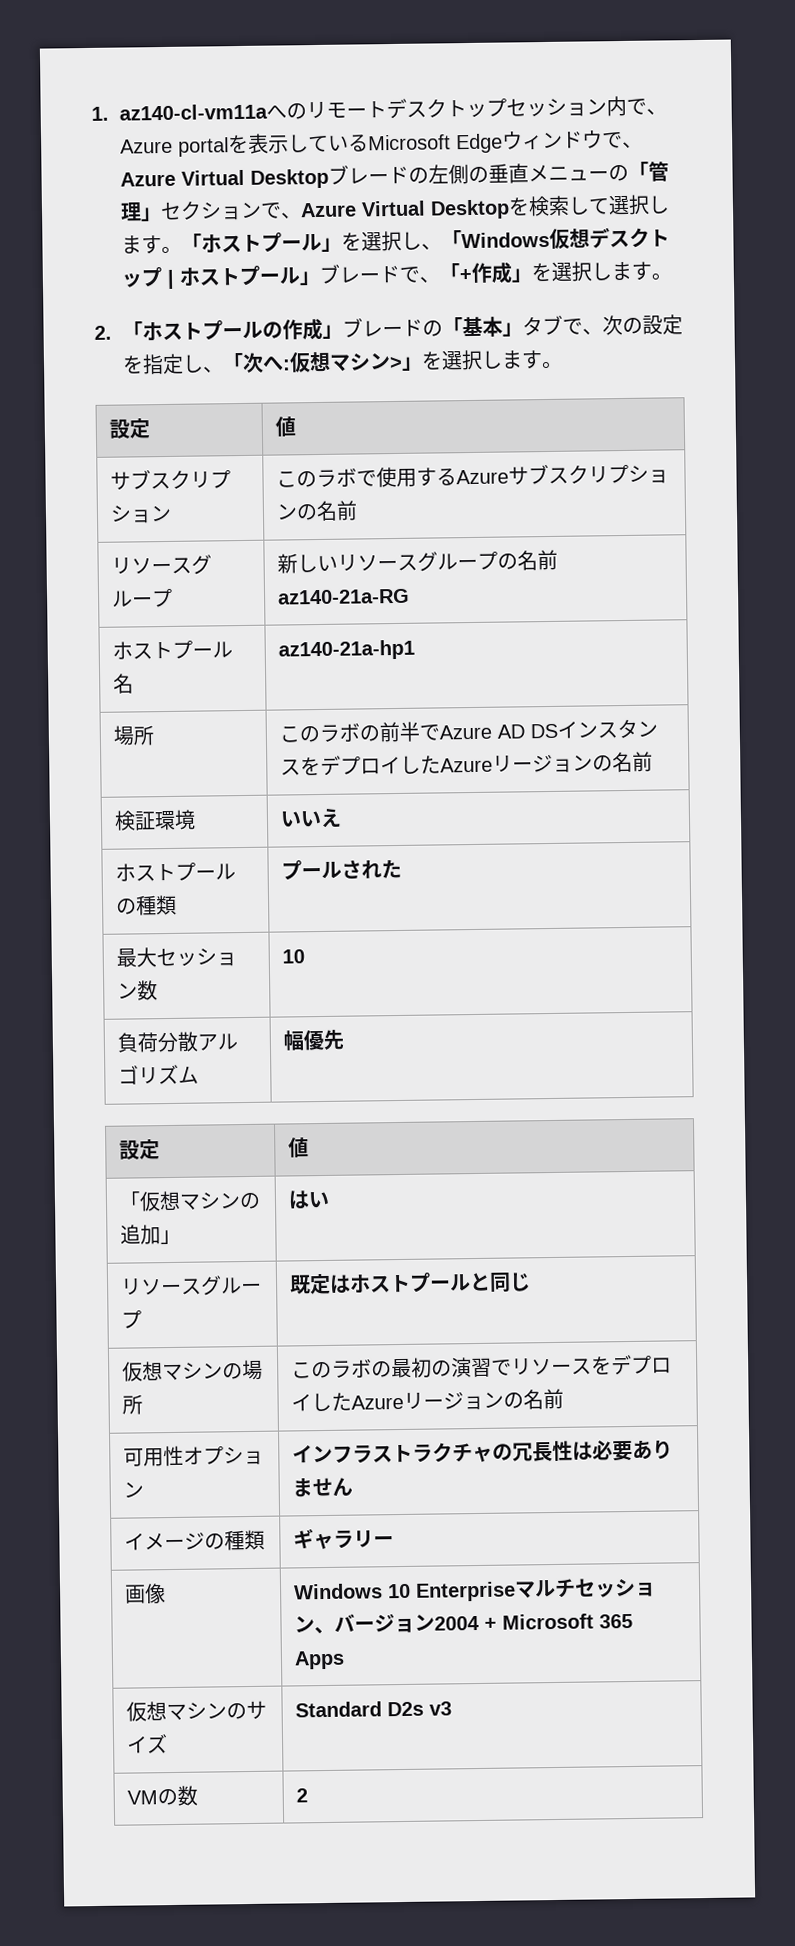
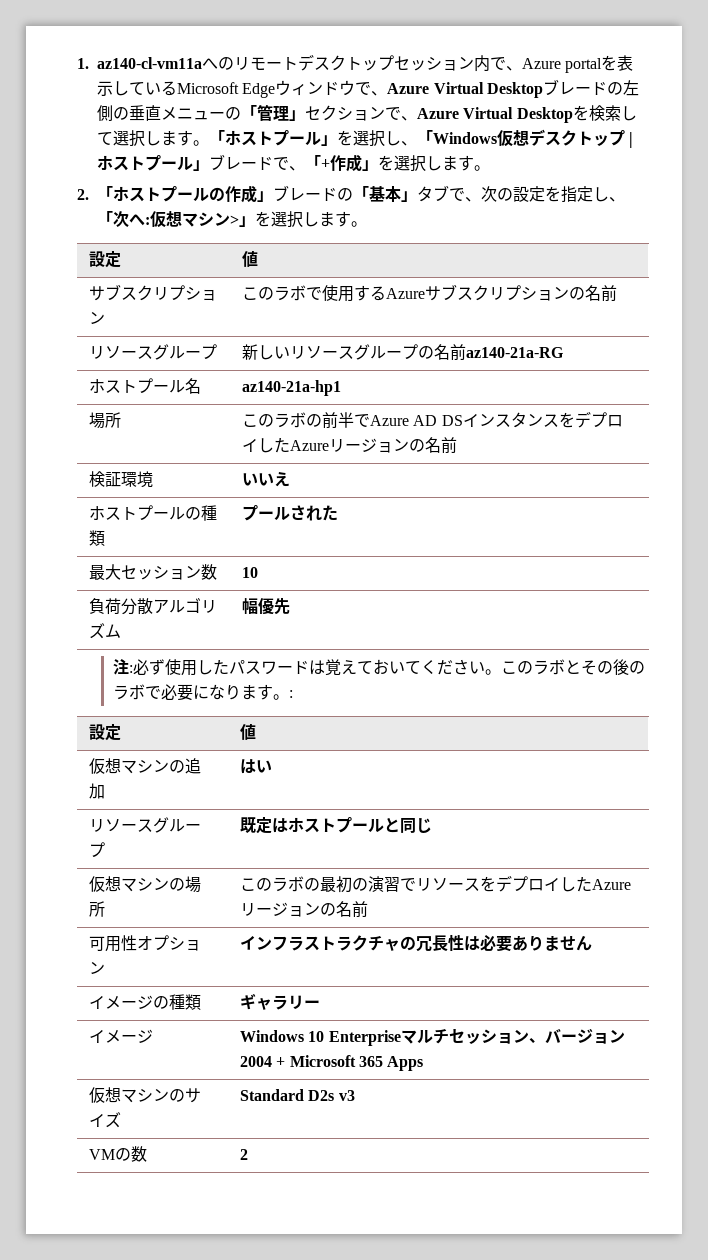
  負荷分散アルゴリズム | 幅優先
+ 注:必ず使用したパスワードは覚えておいてください。このラボとその後のラボで必要になります。:
  設定 | 値
- 「仮想マシンの追加」 | はい
+ 仮想マシンの追加 | はい
- 画像 | Windows 10 Enterpriseマルチセッション、バージョン2004 + Microsoft 365 Apps
+ イメージ | Windows 10 Enterpriseマルチセッション、バージョン2004 + Microsoft 365 Apps

